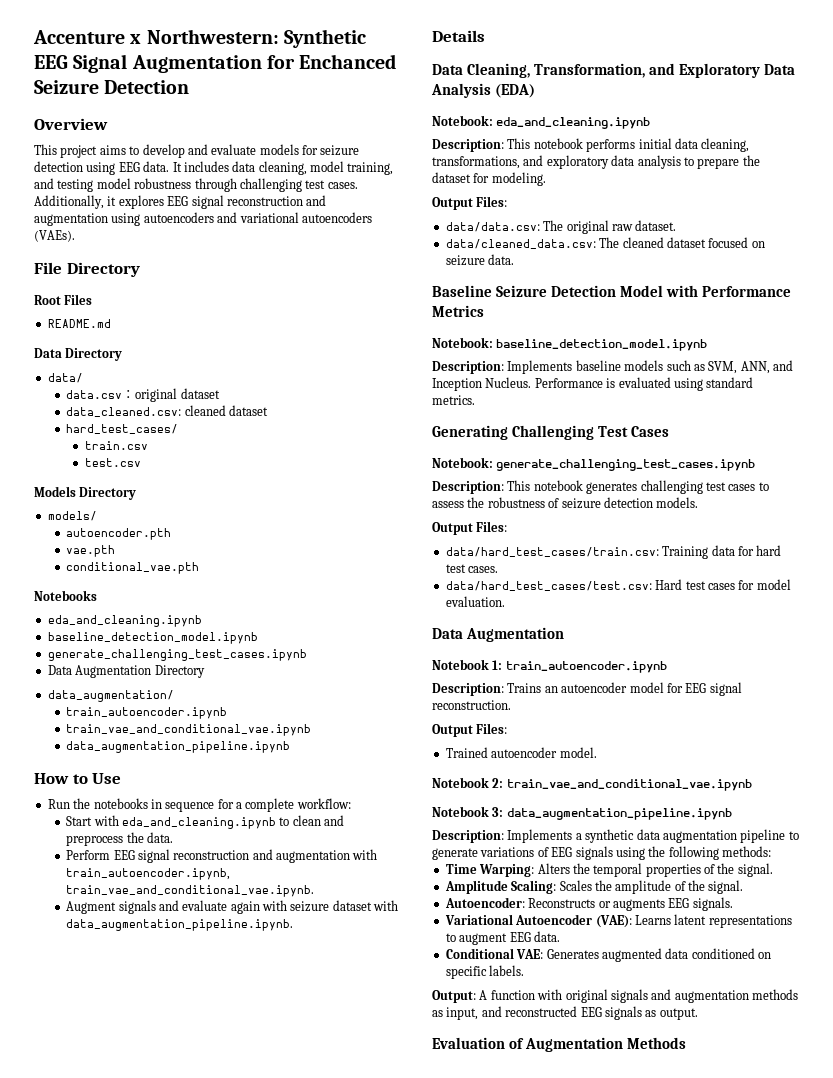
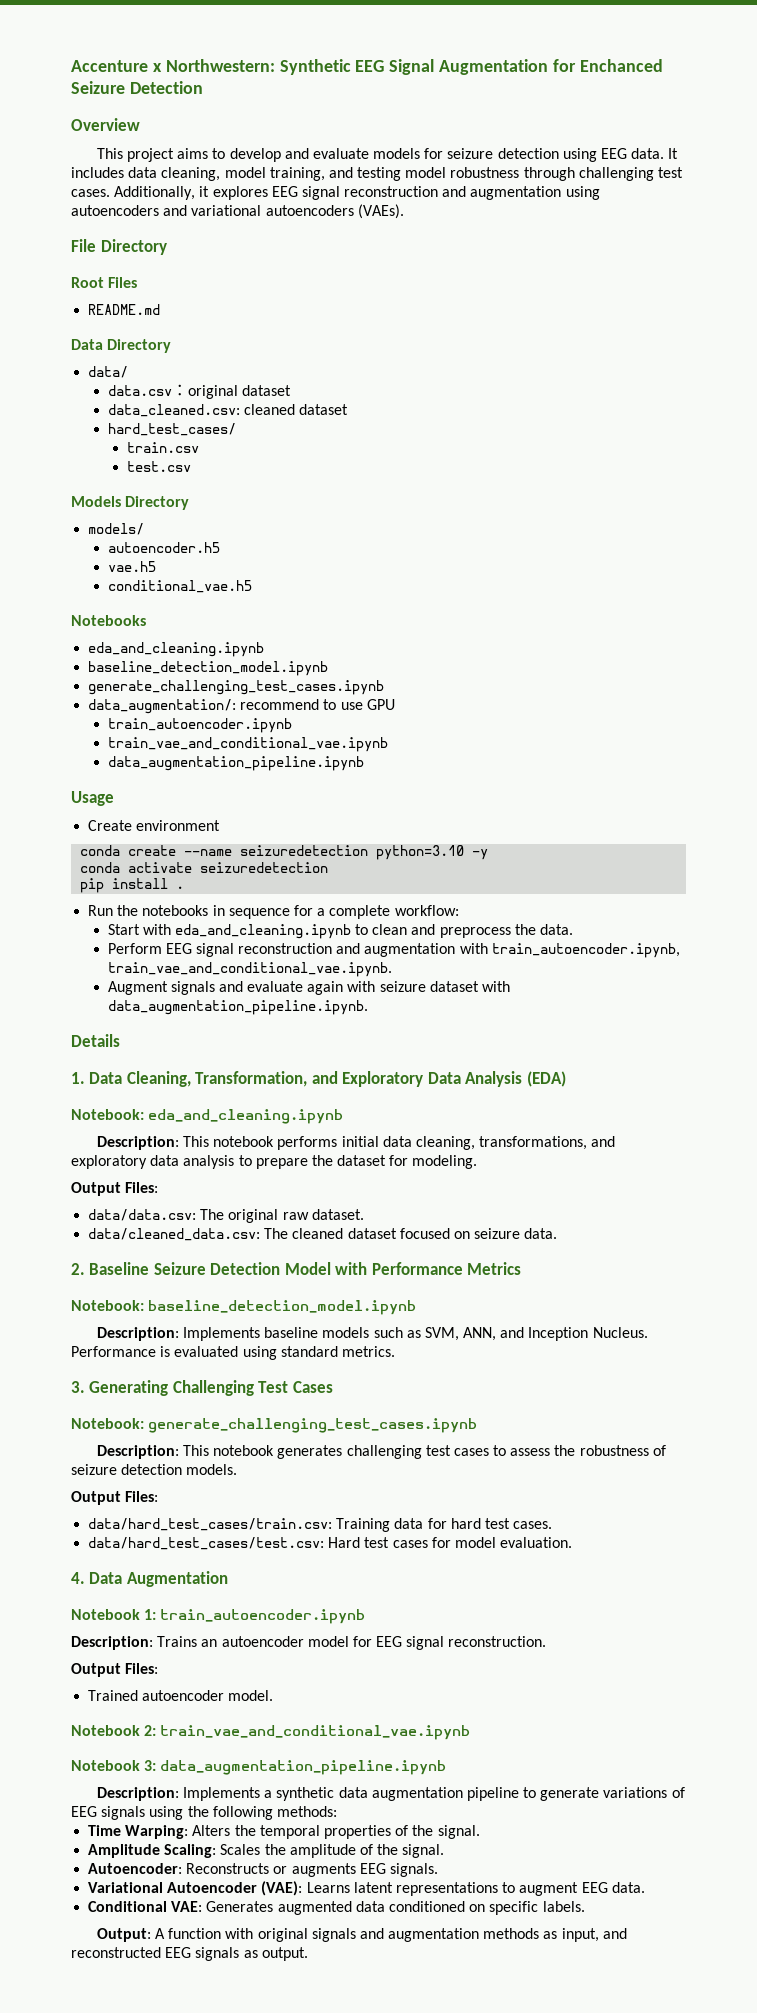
- autoencoder.pth
- vae.pth
- conditional_vae.pth
+ autoencoder.h5
+ vae.h5
+ conditional_vae.h5
- Data Augmentation Directory
- data_augmentation/
+ data_augmentation/: recommend to use GPU
  train_autoencoder.ipynb
  train_vae_and_conditional_vae.ipynb
  data_augmentation_pipeline.ipynb
- How to Use
+ Usage
+ Create environment
+ conda create --name seizuredetection python=3.10 -y
+ conda activate seizuredetection
+ pip install .
- Data Cleaning, Transformation, and Exploratory Data Analysis (EDA)
+ 1. Data Cleaning, Transformation, and Exploratory Data Analysis (EDA)
- Baseline Seizure Detection Model with Performance Metrics
+ 2. Baseline Seizure Detection Model with Performance Metrics
- Generating Challenging Test Cases
+ 3. Generating Challenging Test Cases
  data/hard_test_cases/test.csv: Hard test cases for model evaluation.
- Data Augmentation
+ 4. Data Augmentation
- Evaluation of Augmentation Methods

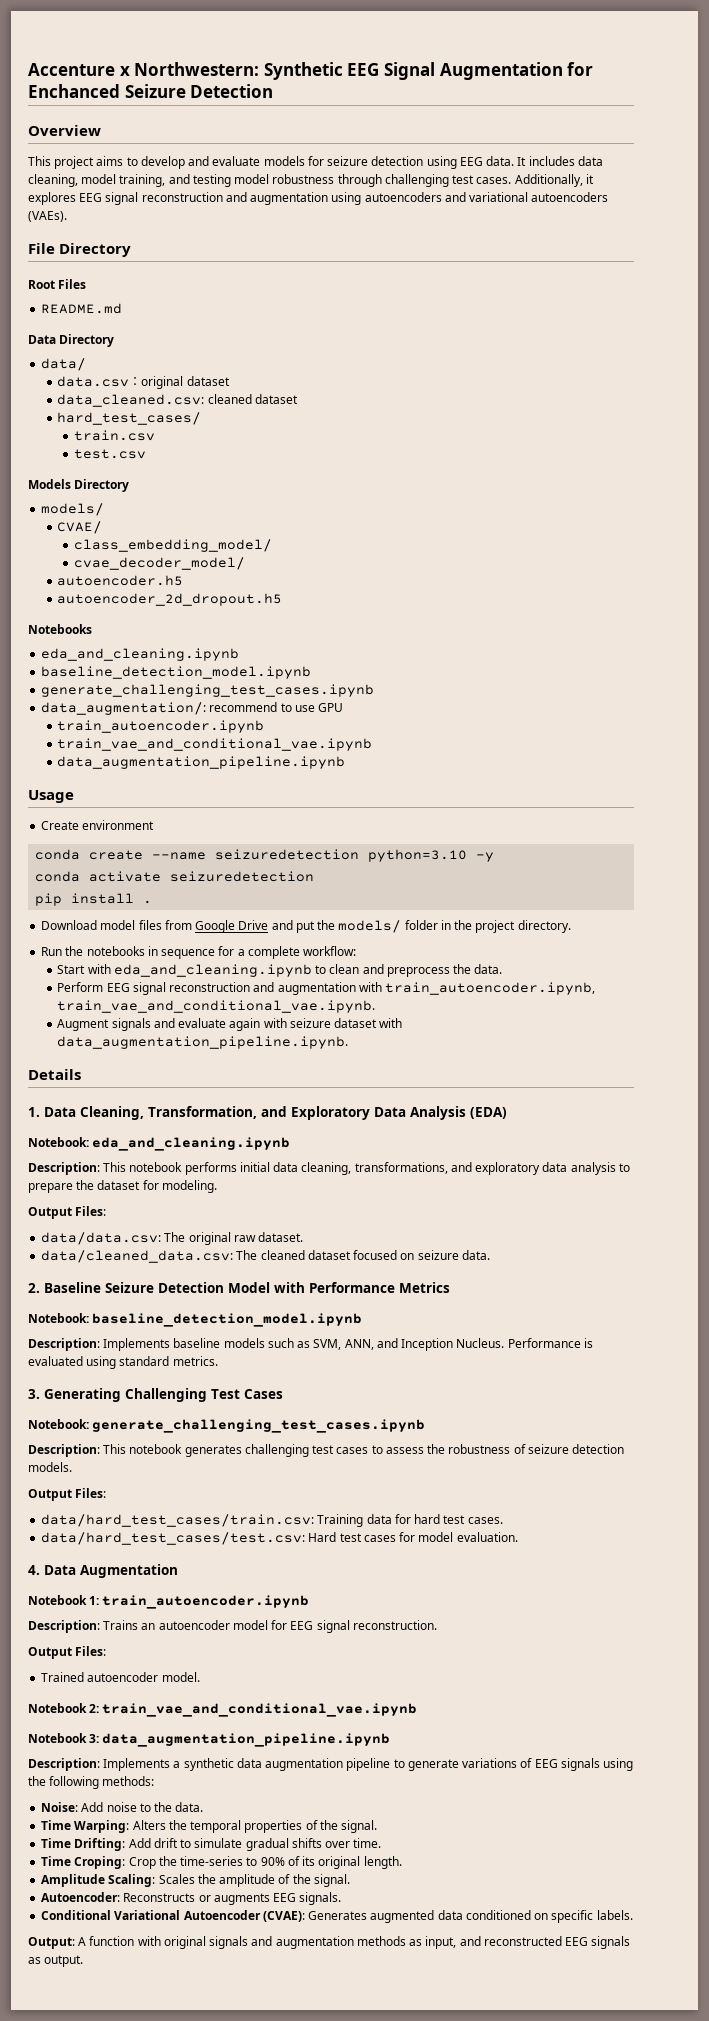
+ CVAE/
+ class_embedding_model/
+ cvae_decoder_model/
- vae.h5
- conditional_vae.h5
+ autoencoder_2d_dropout.h5
+ Download model files from Google Drive and put the models/ folder in the project directory.
+ Noise: Add noise to the data.
+ Time Drifting: Add drift to simulate gradual shifts over time.
+ Time Croping: Crop the time-series to 90% of its original length.
- Variational Autoencoder (VAE): Learns latent representations to augment EEG data.
- Conditional VAE: Generates augmented data conditioned on specific labels.
+ Conditional Variational Autoencoder (CVAE): Generates augmented data conditioned on specific labels.

